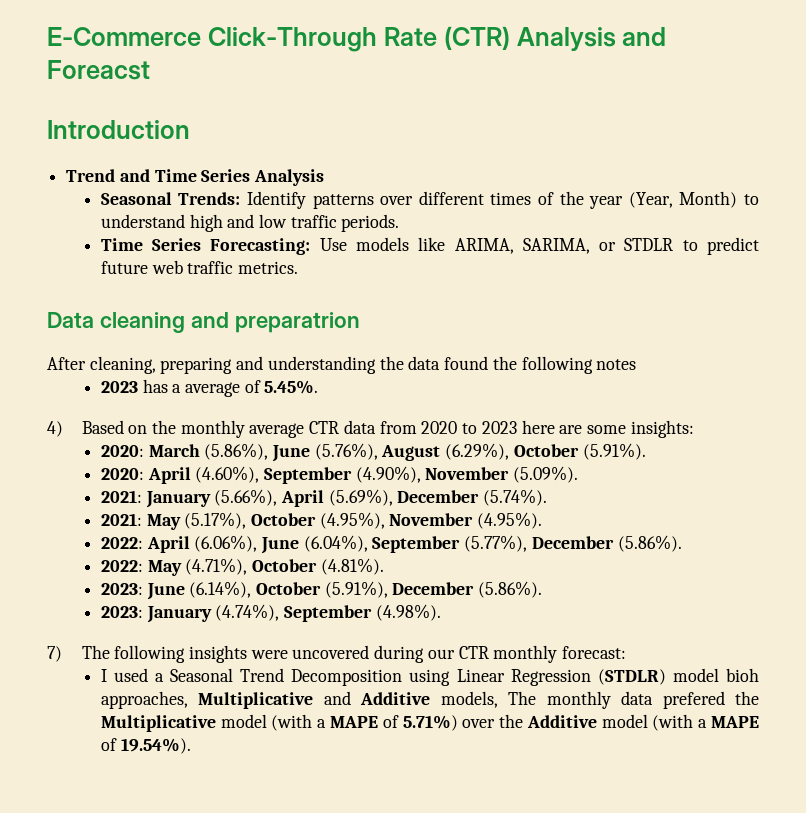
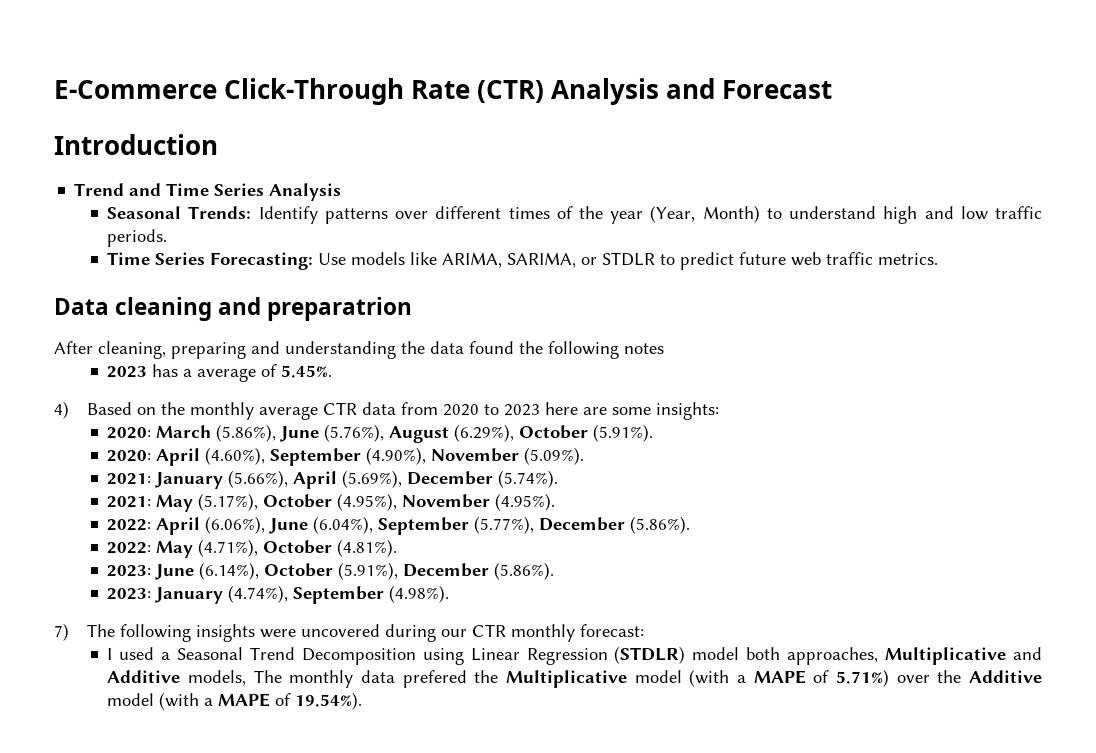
- E-Commerce Click-Through Rate (CTR) Analysis and Foreacst
+ E-Commerce Click-Through Rate (CTR) Analysis and Forecast
- I used a Seasonal Trend Decomposition using Linear Regression (STDLR) model bioh approaches, Multiplicative and Additive models, The monthly data prefered the Multiplicative model (with a MAPE of 5.71%) over the Additive model (with a MAPE of 19.54%).
+ I used a Seasonal Trend Decomposition using Linear Regression (STDLR) model both approaches, Multiplicative and Additive models, The monthly data prefered the Multiplicative model (with a MAPE of 5.71%) over the Additive model (with a MAPE of 19.54%).

